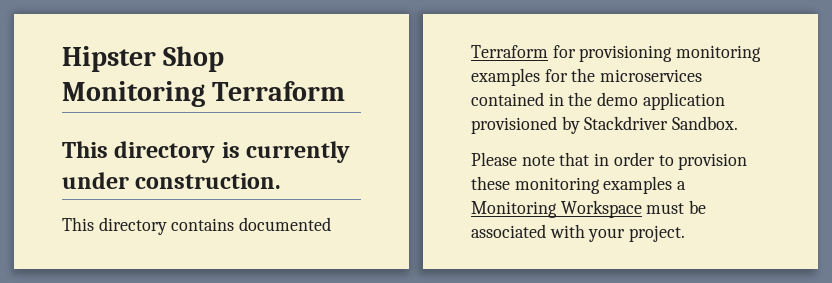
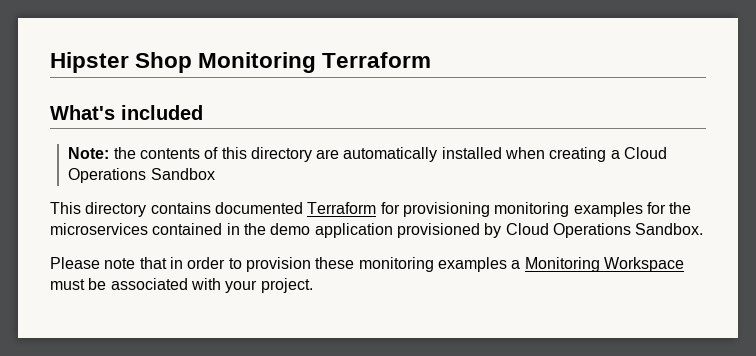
- This directory is currently under construction.
+ What's included
+ Note: the contents of this directory are automatically installed when creating a Cloud Operations Sandbox
- This directory contains documented Terraform for provisioning monitoring examples for the microservices contained in the demo application provisioned by Stackdriver Sandbox.
+ This directory contains documented Terraform for provisioning monitoring examples for the microservices contained in the demo application provisioned by Cloud Operations Sandbox.

